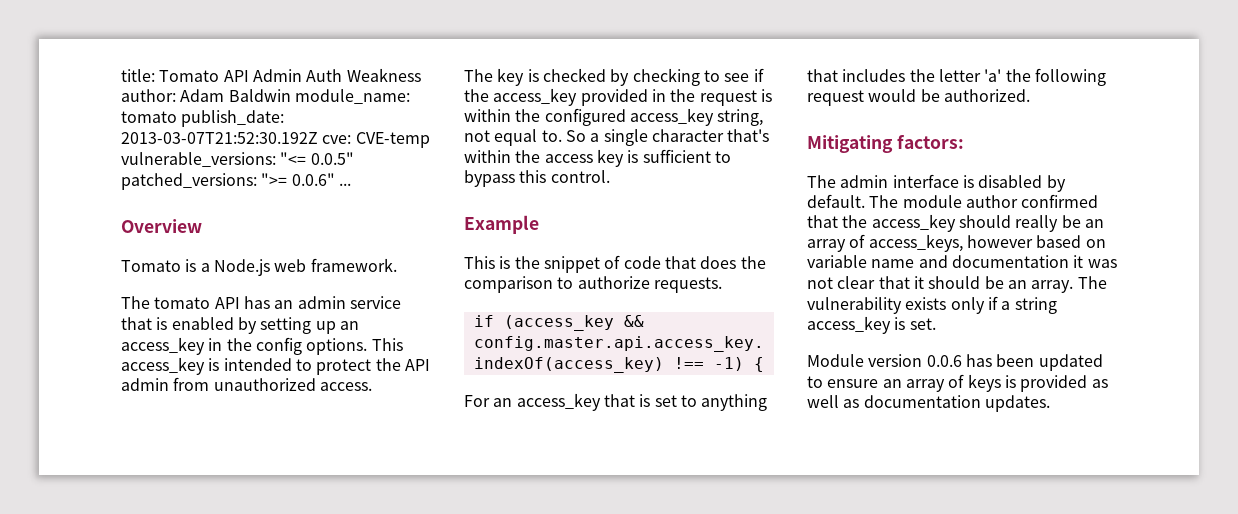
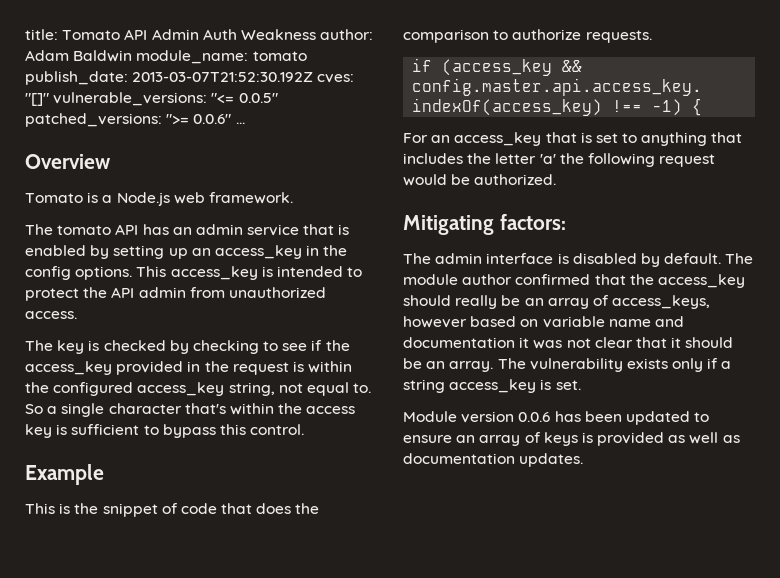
- title: Tomato API Admin Auth Weakness author: Adam Baldwin module_name: tomato publish_date: 2013-03-07T21:52:30.192Z cve: CVE-temp vulnerable_versions: "<= 0.0.5" patched_versions: ">= 0.0.6" ...
+ title: Tomato API Admin Auth Weakness author: Adam Baldwin module_name: tomato publish_date: 2013-03-07T21:52:30.192Z cves: "[]" vulnerable_versions: "<= 0.0.5" patched_versions: ">= 0.0.6" ...

